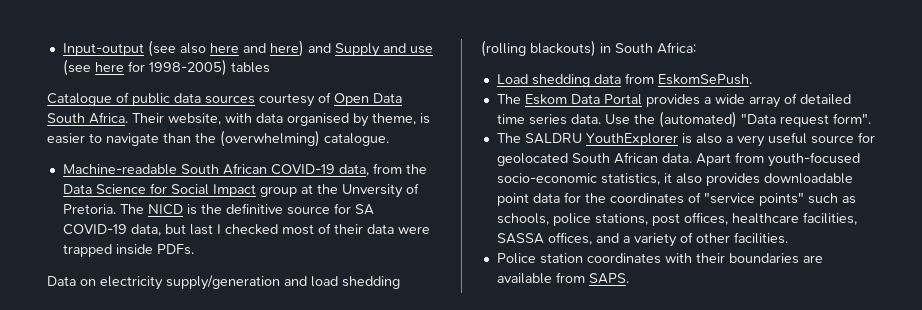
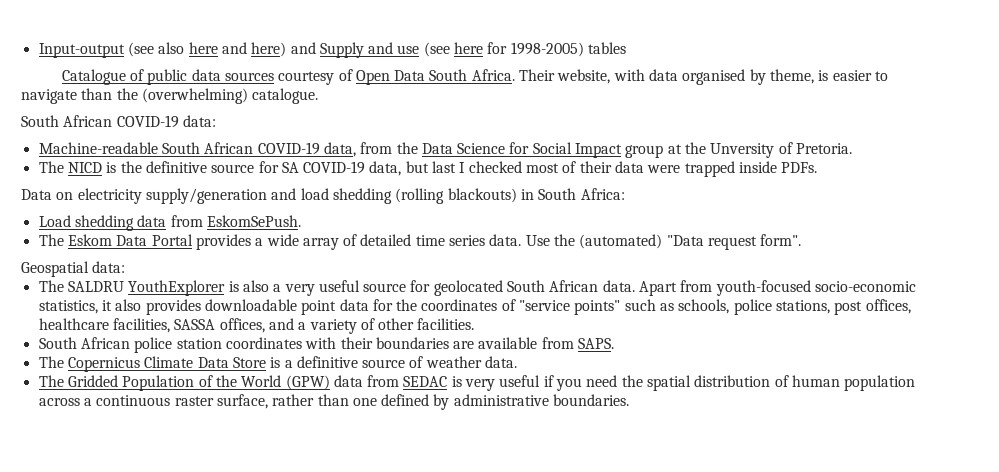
+ South African COVID-19 data:
- Machine-readable South African COVID-19 data, from the Data Science for Social Impact group at the Unversity of Pretoria. The NICD is the definitive source for SA COVID-19 data, but last I checked most of their data were trapped inside PDFs.
+ Machine-readable South African COVID-19 data, from the Data Science for Social Impact group at the Unversity of Pretoria.
+ The NICD is the definitive source for SA COVID-19 data, but last I checked most of their data were trapped inside PDFs.
+ Geospatial data:
- Police station coordinates with their boundaries are available from SAPS.
+ South African police station coordinates with their boundaries are available from SAPS.
+ The Copernicus Climate Data Store is a definitive source of weather data.
+ The Gridded Population of the World (GPW) data from SEDAC is very useful if you need the spatial distribution of human population across a continuous raster surface, rather than one defined by administrative boundaries.

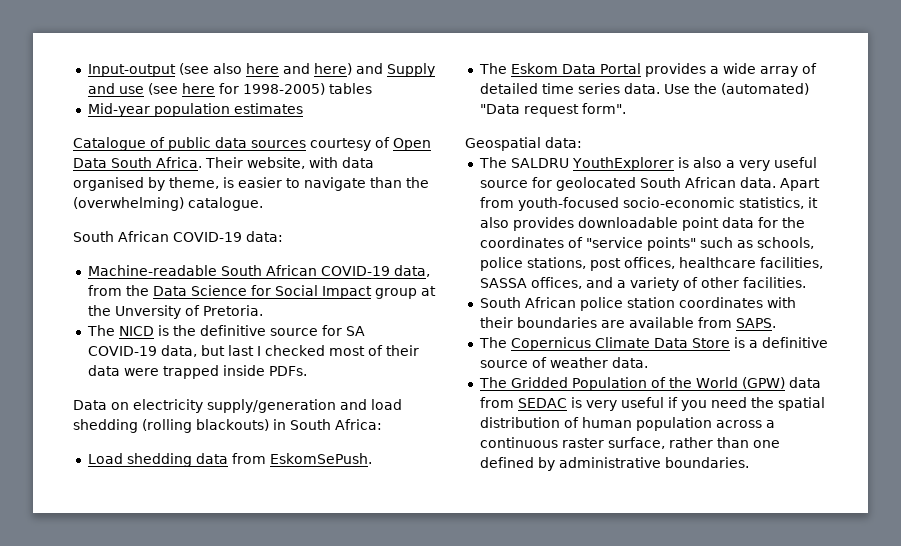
+ Mid-year population estimates

